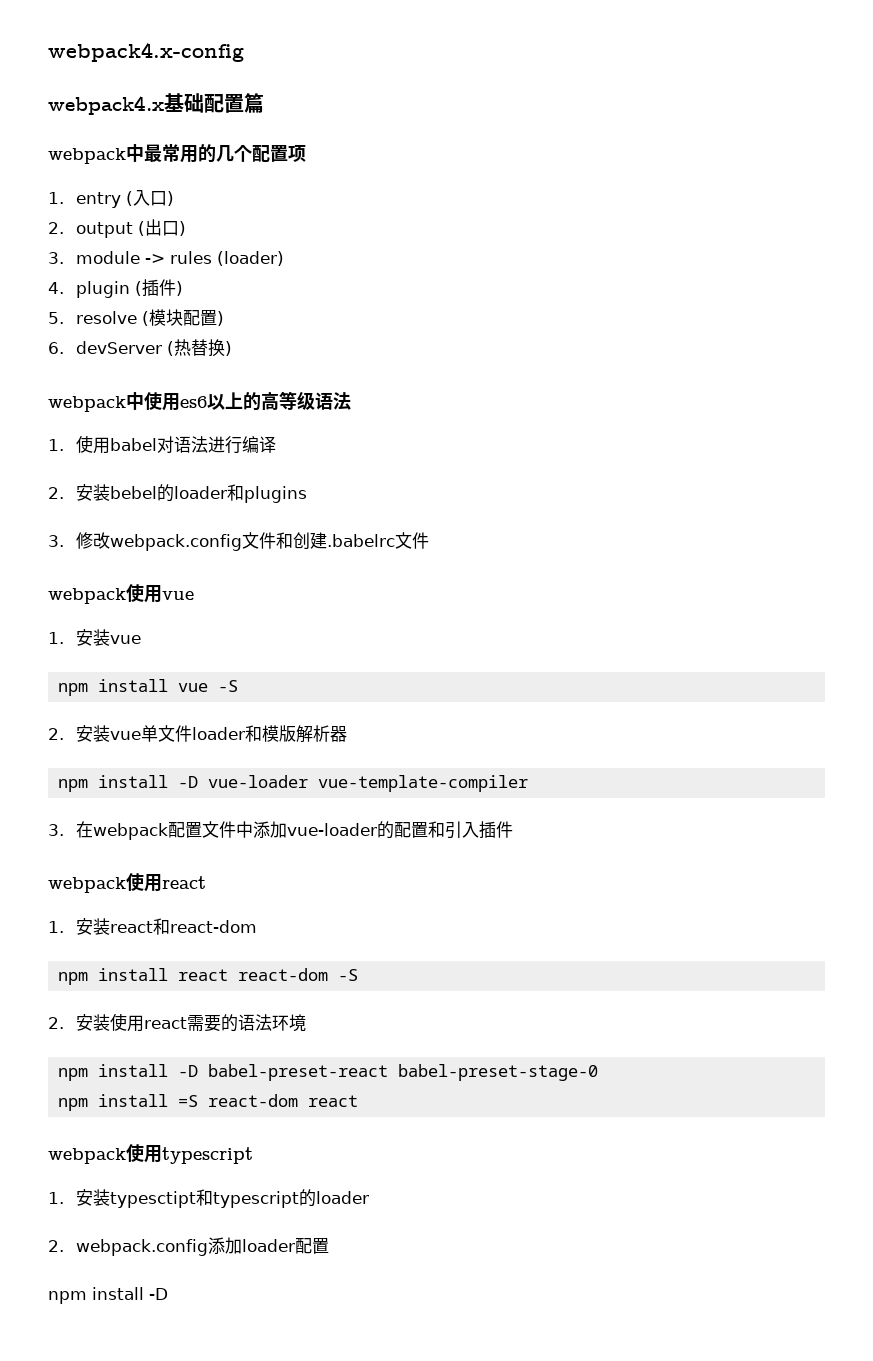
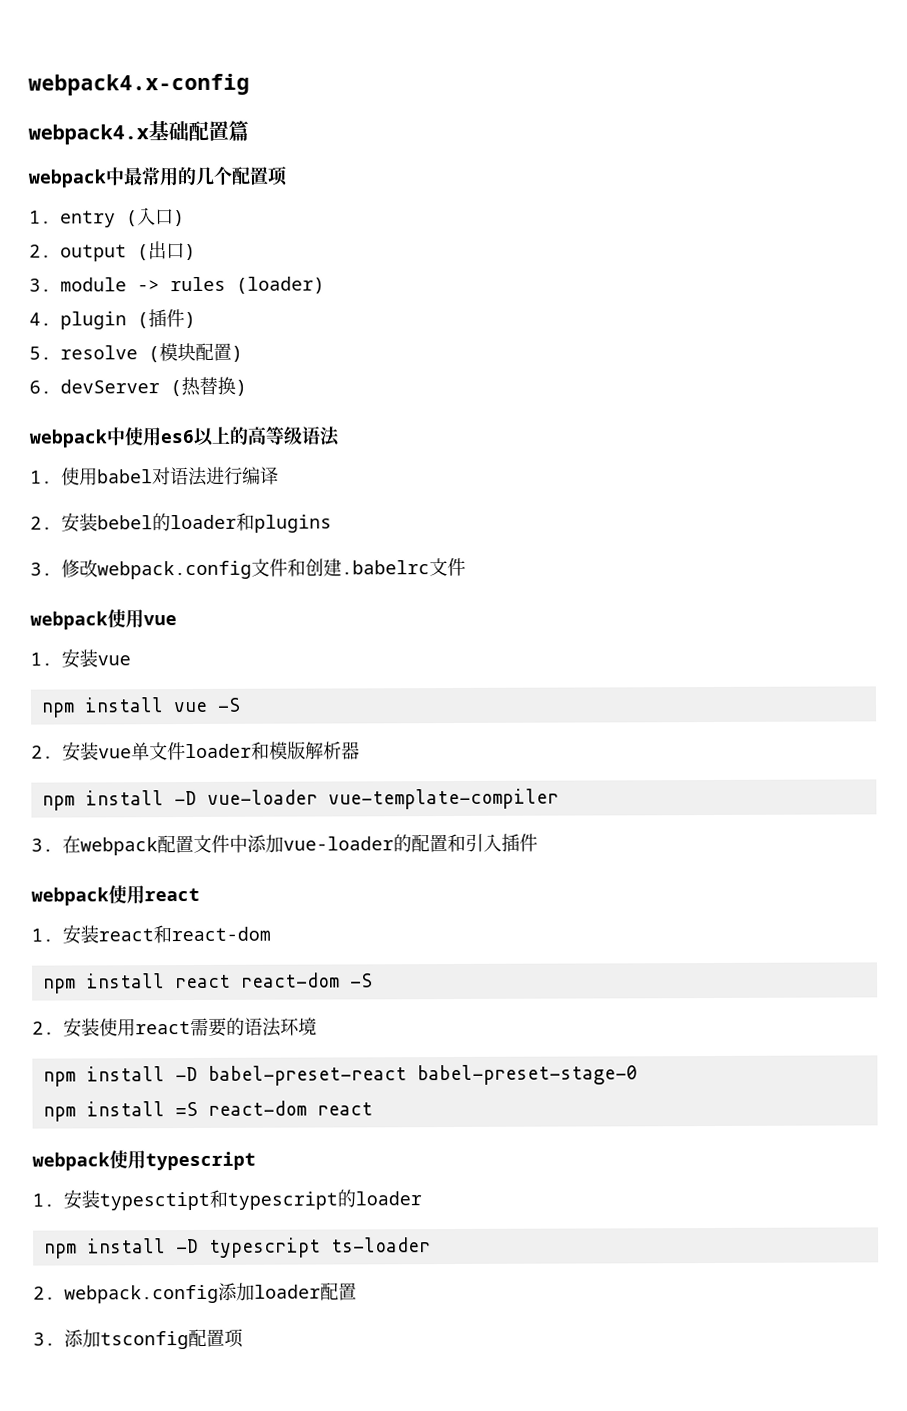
+ npm install -D typescript ts-loader
  2. webpack.config添加loader配置
- npm install -D
+ 3.添加tsconfig配置项

